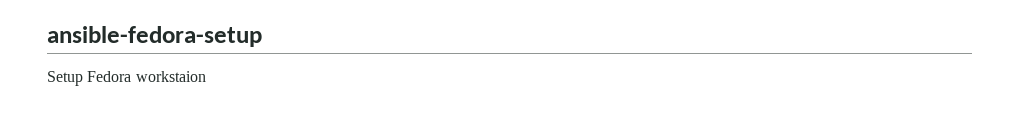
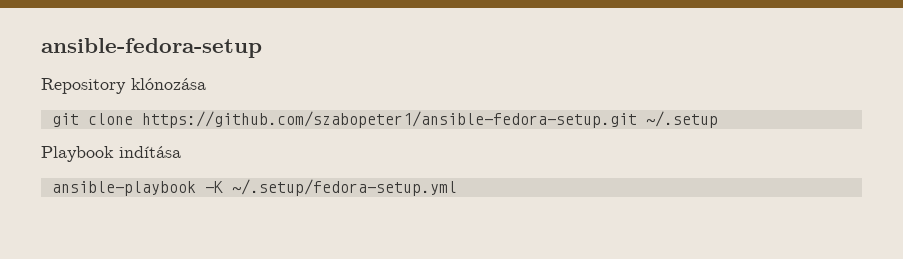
- Setup Fedora workstaion
+ Repository klónozása
+ git clone https://github.com/szabopeter1/ansible-fedora-setup.git ~/.setup
+ Playbook indítása
+ ansible-playbook -K ~/.setup/fedora-setup.yml

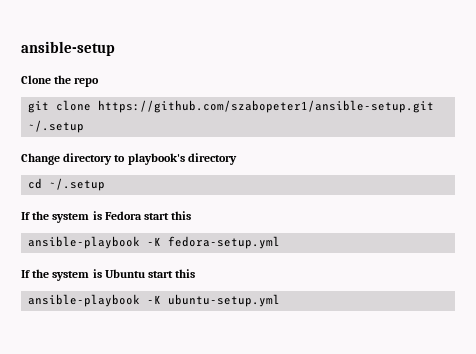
- ansible-fedora-setup
- Repository klónozása
+ ansible-setup
+ Clone the repo
- git clone https://github.com/szabopeter1/ansible-fedora-setup.git ~/.setup
- Playbook indítása
- ansible-playbook -K ~/.setup/fedora-setup.yml
+ git clone https://github.com/szabopeter1/ansible-setup.git ~/.setup
+ Change directory to playbook's directory
+ cd ~/.setup
+ If the system is Fedora start this
+ ansible-playbook -K fedora-setup.yml
+ If the system is Ubuntu start this
+ ansible-playbook -K ubuntu-setup.yml

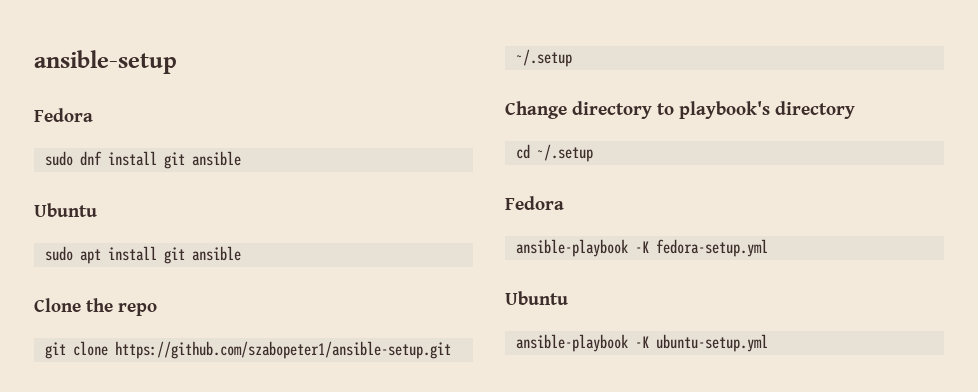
  ansible-setup
+ Fedora
+ sudo dnf install git ansible
+ Ubuntu
+ sudo apt install git ansible
  cd ~/.setup
- If the system is Fedora start this
+ Fedora
  ansible-playbook -K fedora-setup.yml
- If the system is Ubuntu start this
+ Ubuntu

